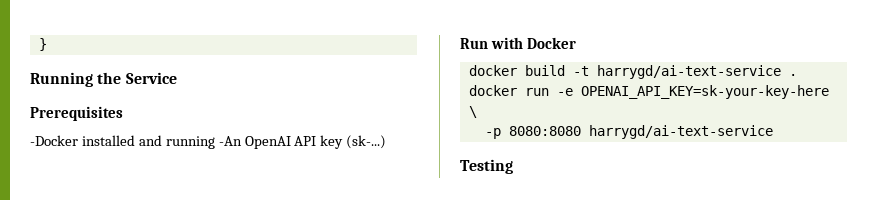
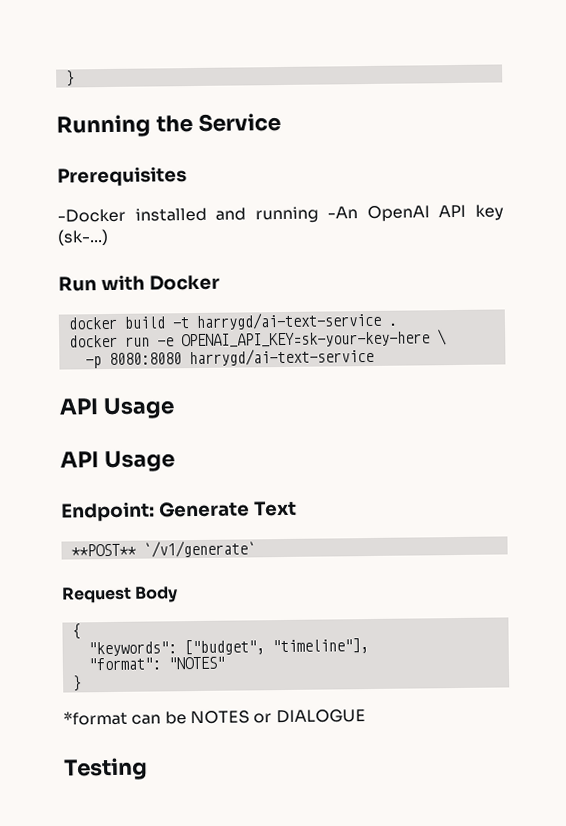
  -p 8080:8080 harrygd/ai-text-service
+ API Usage
+ API Usage
+ Endpoint: Generate Text
+ **POST** `/v1/generate`
+ Request Body
+ {
+ "keywords": ["budget", "timeline"],
+ "format": "NOTES"
+ }
+ *format can be NOTES or DIALOGUE

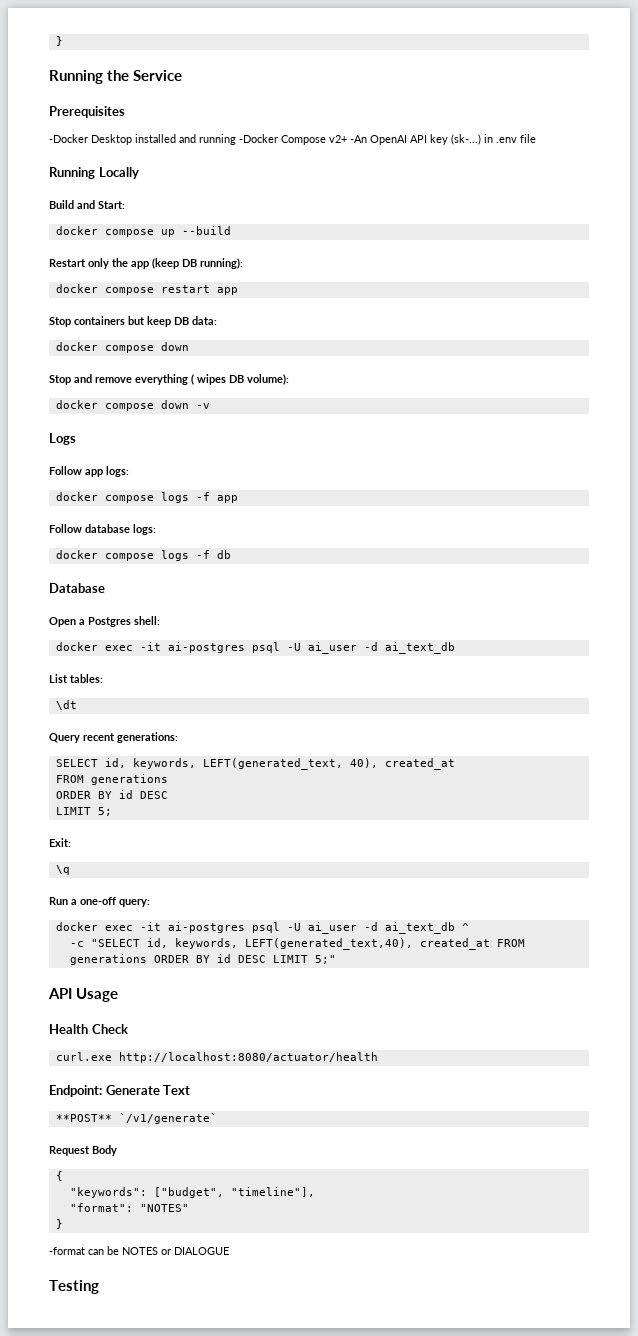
- -Docker installed and running -An OpenAI API key (sk-...)
- Run with Docker
- docker build -t harrygd/ai-text-service .
- docker run -e OPENAI_API_KEY=sk-your-key-here \
- -p 8080:8080 harrygd/ai-text-service
+ -Docker Desktop installed and running -Docker Compose v2+ -An OpenAI API key (sk-...) in .env file
+ Running Locally
+ Build and Start:
+ docker compose up --build
+ Restart only the app (keep DB running):
+ docker compose restart app
+ Stop containers but keep DB data:
+ docker compose down
+ Stop and remove everything ( wipes DB volume):
+ docker compose down -v
+ Logs
+ Follow app logs:
+ docker compose logs -f app
+ Follow database logs:
+ docker compose logs -f db
+ Database
+ Open a Postgres shell:
+ docker exec -it ai-postgres psql -U ai_user -d ai_text_db
+ List tables:
+ \dt
+ Query recent generations:
+ SELECT id, keywords, LEFT(generated_text, 40), created_at
+ FROM generations
+ ORDER BY id DESC
+ LIMIT 5;
+ Exit:
+ \q
+ Run a one-off query:
+ docker exec -it ai-postgres psql -U ai_user -d ai_text_db ^
+ -c "SELECT id, keywords, LEFT(generated_text,40), created_at FROM generations ORDER BY id DESC LIMIT 5;"
  API Usage
- API Usage
+ Health Check
+ curl.exe http://localhost:8080/actuator/health
- *format can be NOTES or DIALOGUE
+ -format can be NOTES or DIALOGUE

